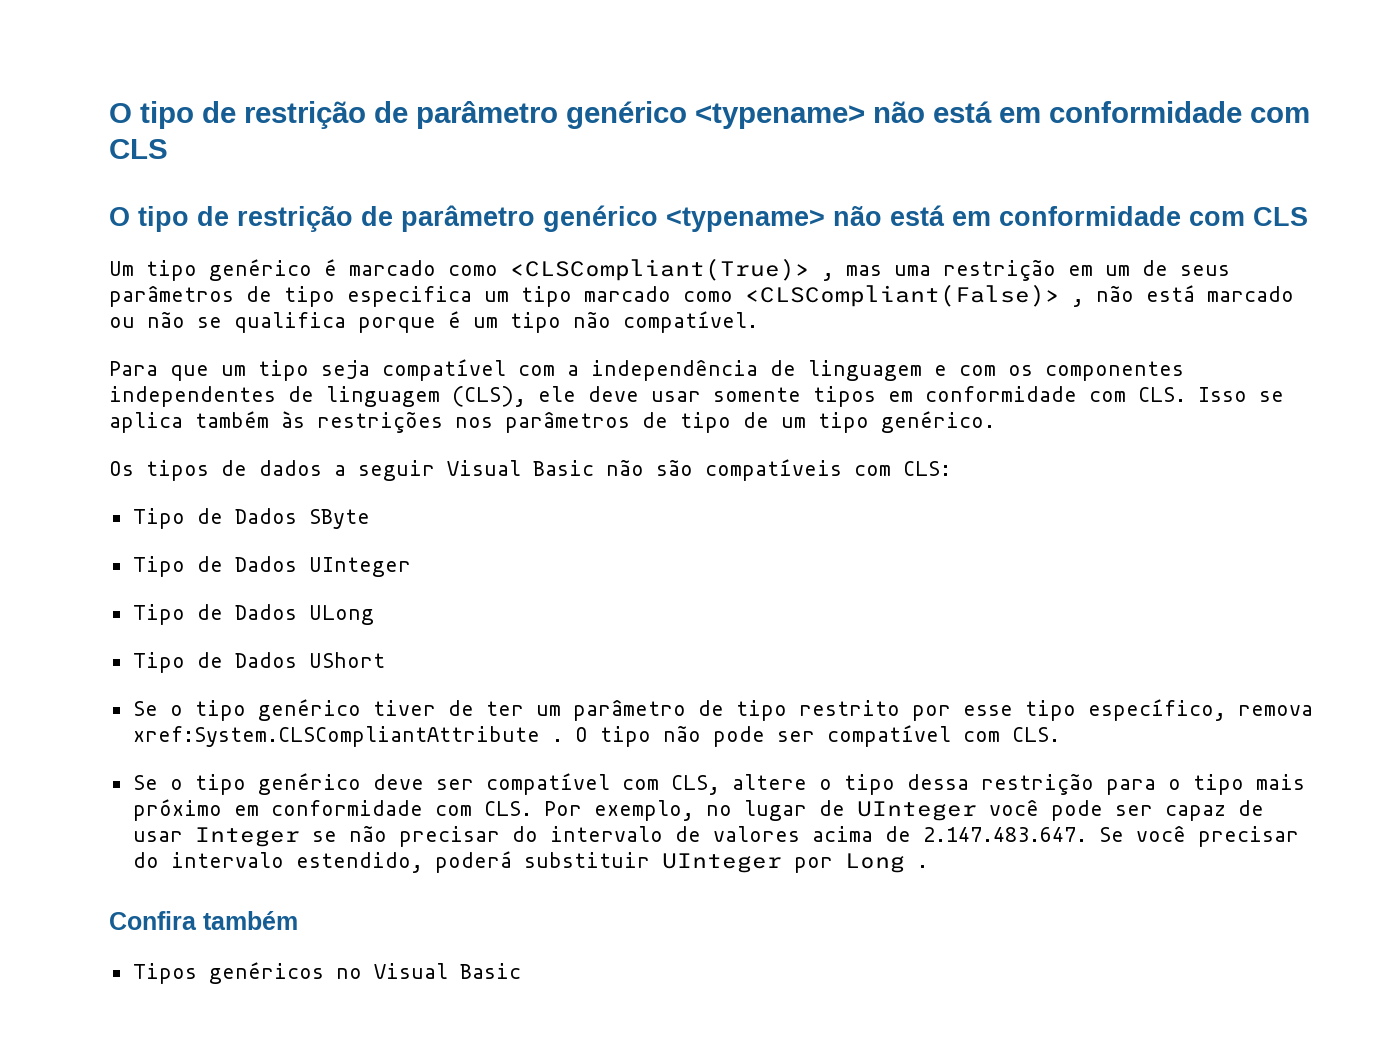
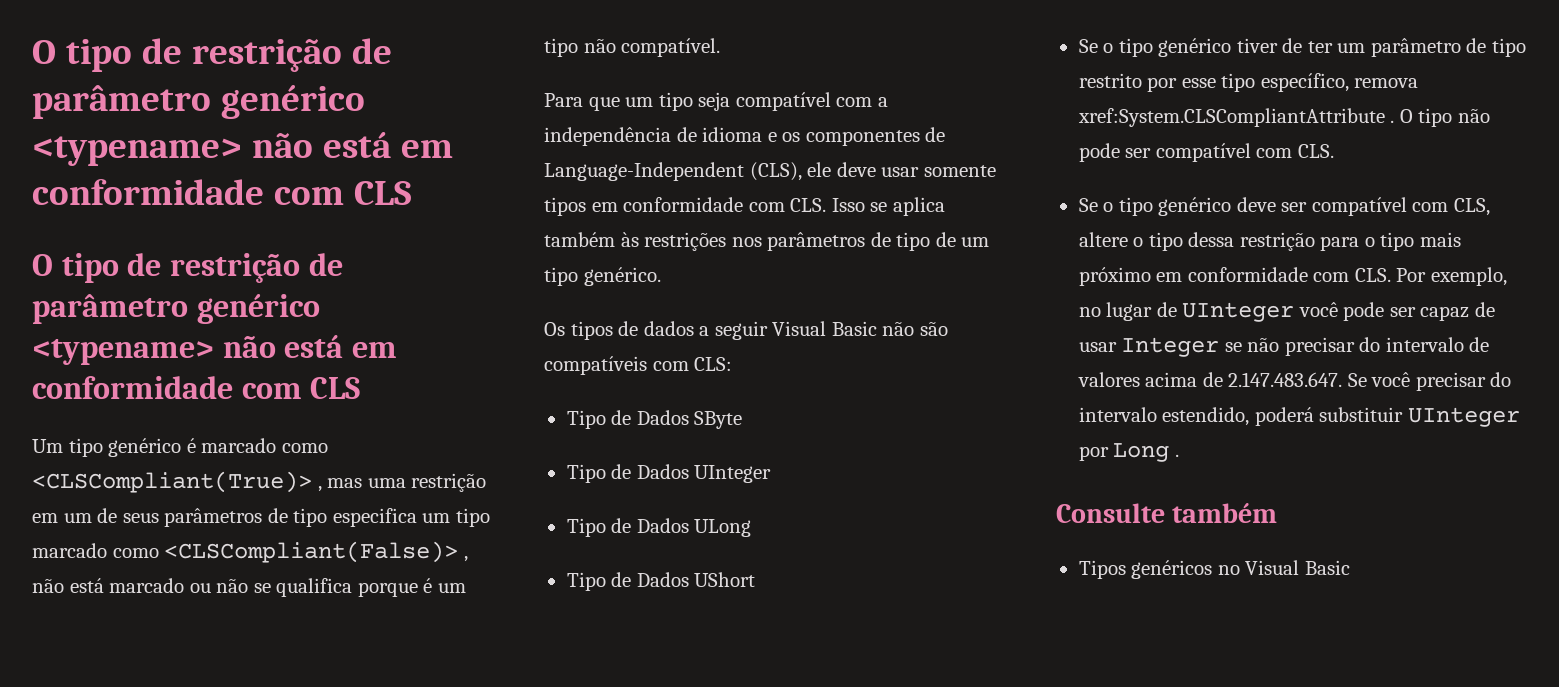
- Para que um tipo seja compatível com a independência de linguagem e com os componentes independentes de linguagem (CLS), ele deve usar somente tipos em conformidade com CLS. Isso se aplica também às restrições nos parâmetros de tipo de um tipo genérico.
+ Para que um tipo seja compatível com a independência de idioma e os componentes de Language-Independent (CLS), ele deve usar somente tipos em conformidade com CLS. Isso se aplica também às restrições nos parâmetros de tipo de um tipo genérico.
- Confira também
+ Consulte também

